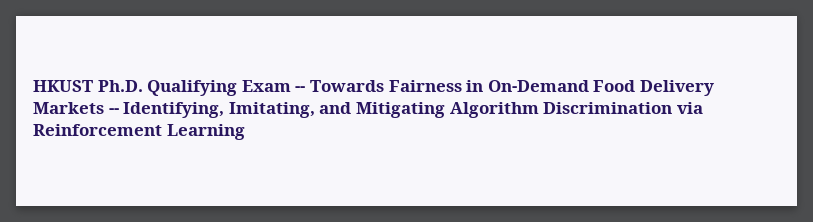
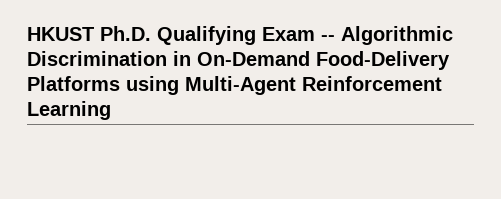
- HKUST Ph.D. Qualifying Exam -- Towards Fairness in On-Demand Food Delivery Markets -- Identifying, Imitating, and Mitigating Algorithm Discrimination via Reinforcement Learning
+ HKUST Ph.D. Qualifying Exam -- Algorithmic Discrimination in On-Demand Food-Delivery Platforms using Multi-Agent Reinforcement Learning

